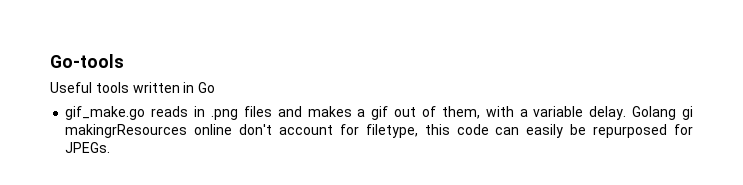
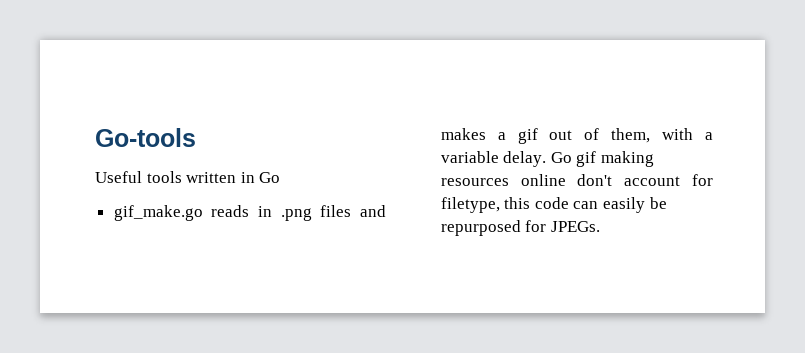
- Golang gi makingrResources online don't account for filetype, this code can easily be repurposed for JPEGs.
+ Go gif making resources online don't account for filetype, this code can easily be repurposed for JPEGs.

